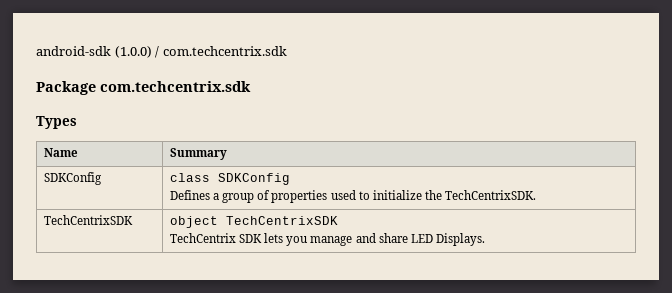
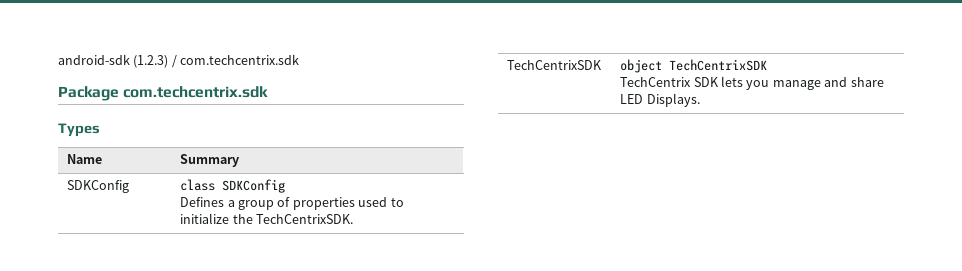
- android-sdk (1.0.0) / com.techcentrix.sdk
+ android-sdk (1.2.3) / com.techcentrix.sdk

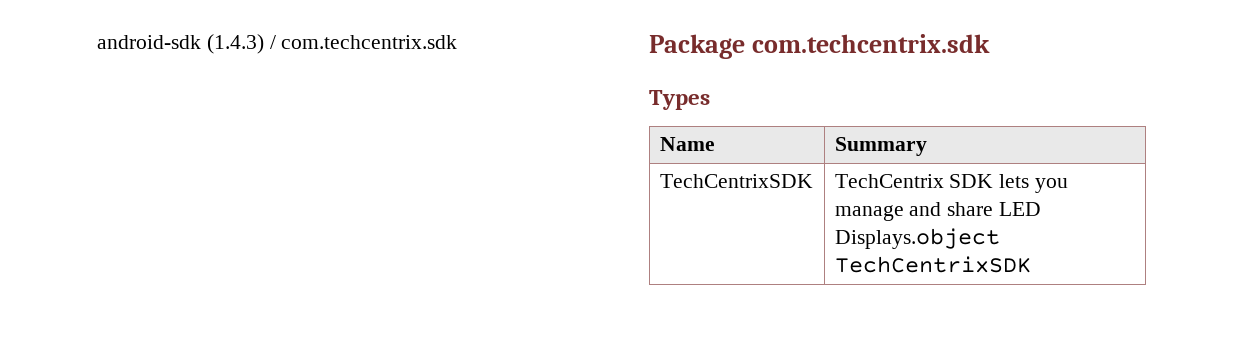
- android-sdk (1.2.3) / com.techcentrix.sdk
+ android-sdk (1.4.3) / com.techcentrix.sdk
- SDKConfig | class SDKConfig
- Defines a group of properties used to initialize the TechCentrixSDK.
- TechCentrixSDK | object TechCentrixSDK
- TechCentrix SDK lets you manage and share LED Displays.
+ TechCentrixSDK | TechCentrix SDK lets you manage and share LED Displays.object TechCentrixSDK

